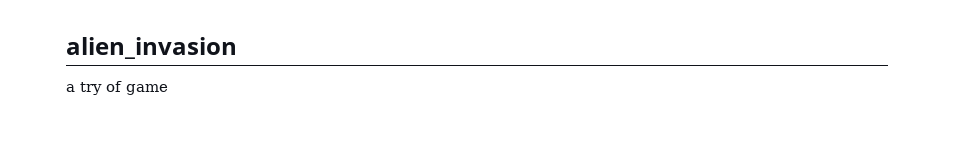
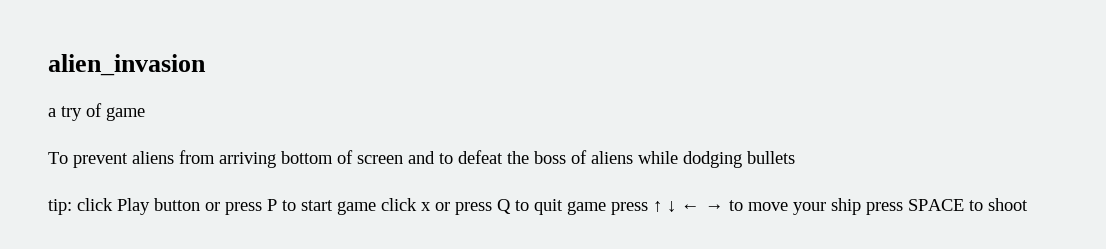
+ To prevent aliens from arriving bottom of screen and to defeat the boss of aliens while dodging bullets
+ tip: click Play button or press P to start game click x or press Q to quit game press ↑ ↓ ← → to move your ship press SPACE to shoot

